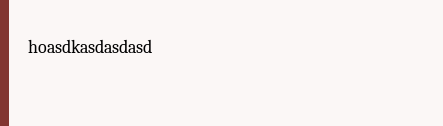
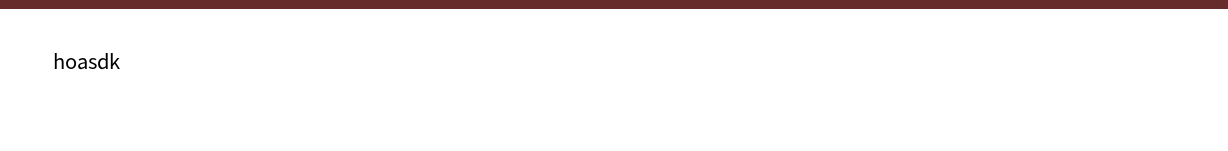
- hoasdkasdasdasd
+ hoasdk

